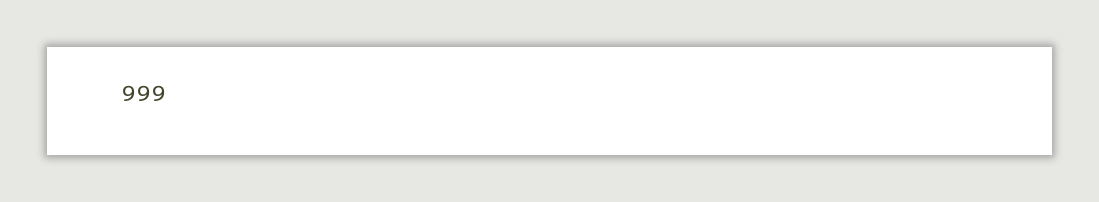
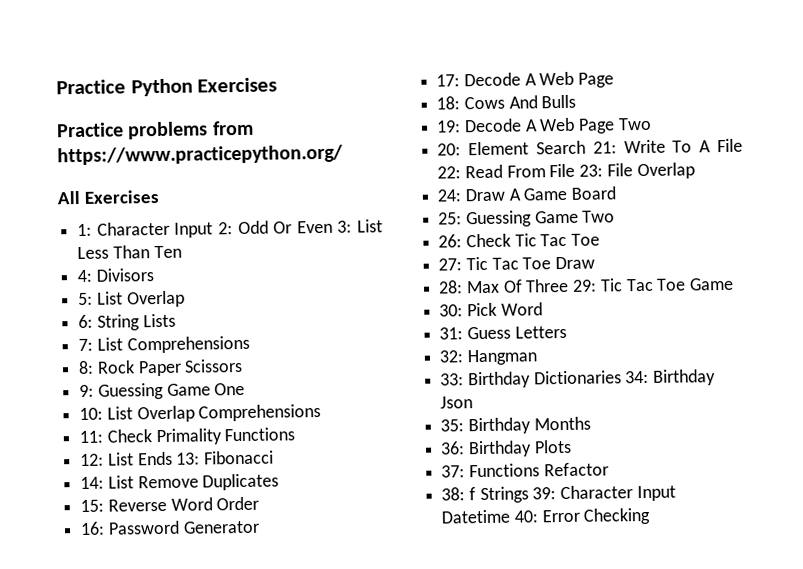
- 999
+ Practice Python Exercises
+ Practice problems from https://www.practicepython.org/
+ All Exercises
+ 1: Character Input 2: Odd Or Even 3: List Less Than Ten
+ 4: Divisors
+ 5: List Overlap
+ 6: String Lists
+ 7: List Comprehensions
+ 8: Rock Paper Scissors
+ 9: Guessing Game One
+ 10: List Overlap Comprehensions
+ 11: Check Primality Functions
+ 12: List Ends 13: Fibonacci
+ 14: List Remove Duplicates
+ 15: Reverse Word Order
+ 16: Password Generator
+ 17: Decode A Web Page
+ 18: Cows And Bulls
+ 19: Decode A Web Page Two
+ 20: Element Search 21: Write To A File 22: Read From File 23: File Overlap
+ 24: Draw A Game Board
+ 25: Guessing Game Two
+ 26: Check Tic Tac Toe
+ 27: Tic Tac Toe Draw
+ 28: Max Of Three 29: Tic Tac Toe Game
+ 30: Pick Word
+ 31: Guess Letters
+ 32: Hangman
+ 33: Birthday Dictionaries 34: Birthday Json
+ 35: Birthday Months
+ 36: Birthday Plots
+ 37: Functions Refactor
+ 38: f Strings 39: Character Input Datetime 40: Error Checking

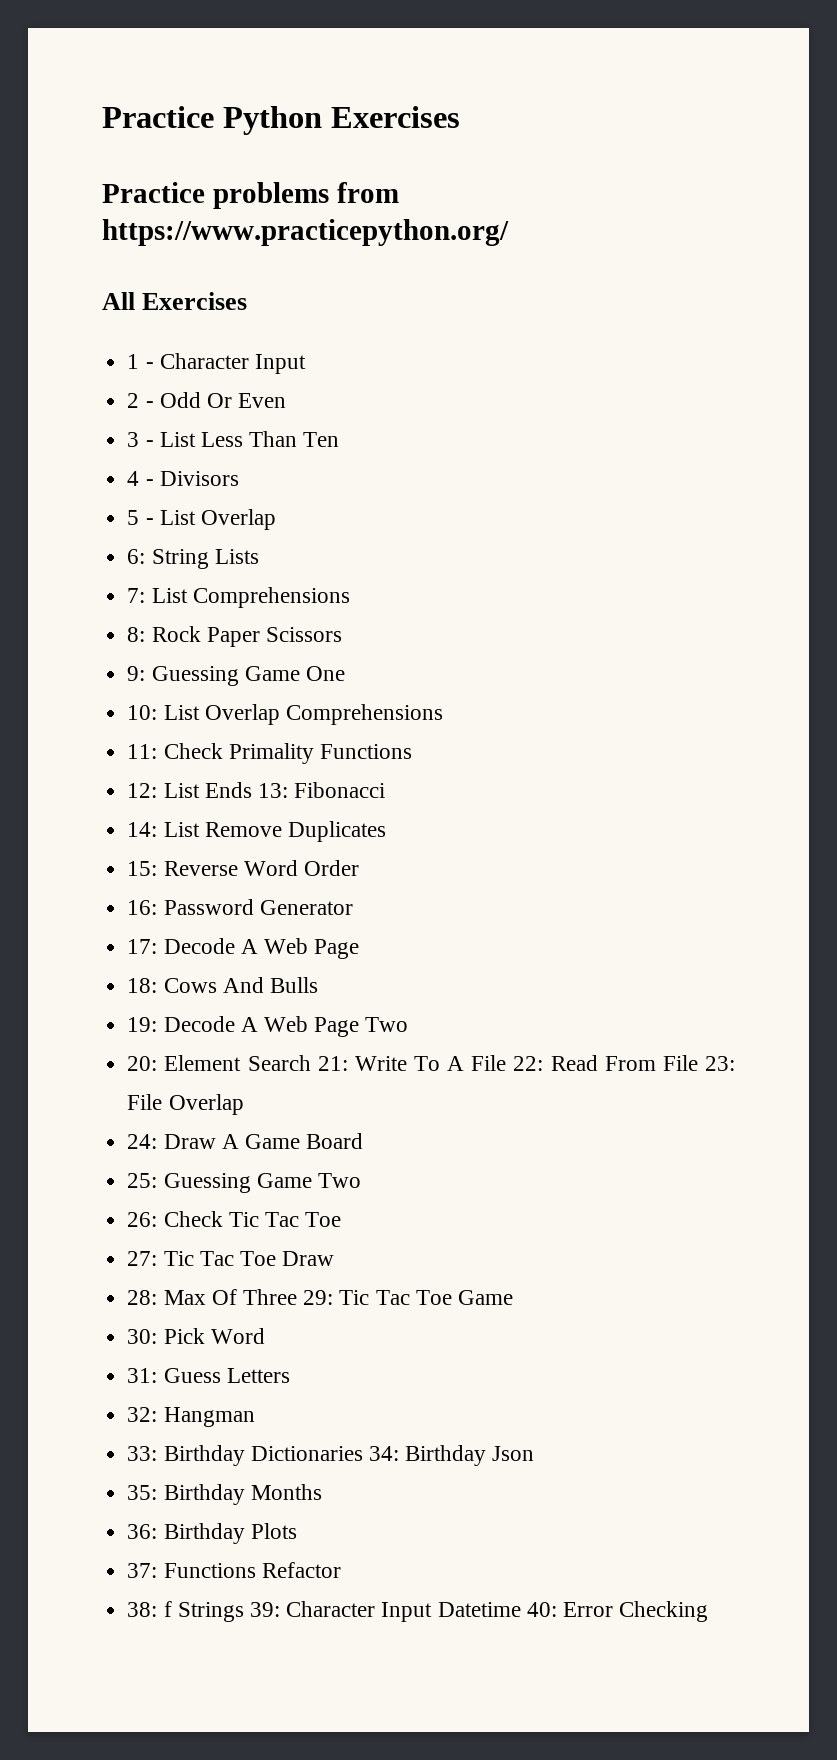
- 1: Character Input 2: Odd Or Even 3: List Less Than Ten
+ 1 - Character Input
+ 2 - Odd Or Even
+ 3 - List Less Than Ten
- 4: Divisors
+ 4 - Divisors
- 5: List Overlap
+ 5 - List Overlap

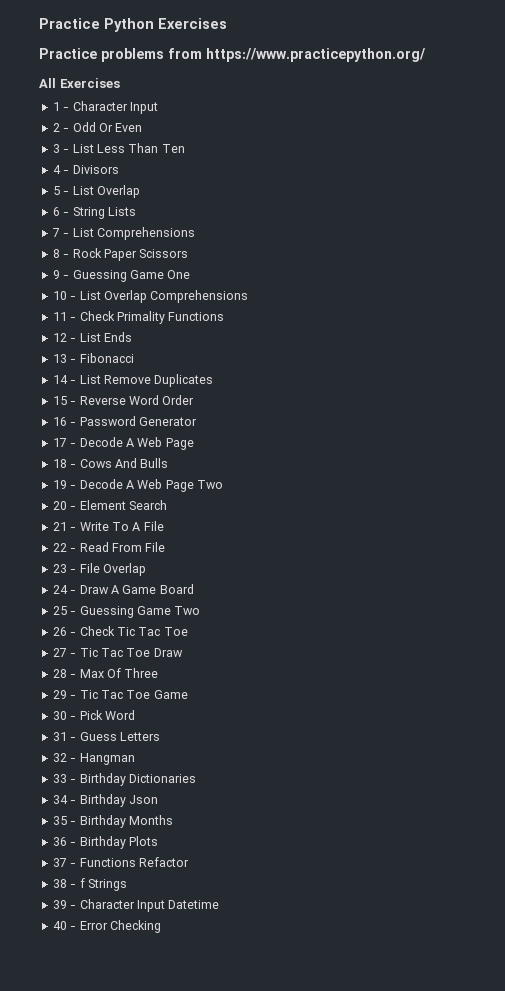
- 6: String Lists
+ 6 - String Lists
- 7: List Comprehensions
+ 7 - List Comprehensions
- 8: Rock Paper Scissors
+ 8 - Rock Paper Scissors
- 9: Guessing Game One
+ 9 - Guessing Game One
- 10: List Overlap Comprehensions
+ 10 - List Overlap Comprehensions
- 11: Check Primality Functions
+ 11 - Check Primality Functions
- 12: List Ends 13: Fibonacci
+ 12 - List Ends
+ 13 - Fibonacci
- 14: List Remove Duplicates
+ 14 - List Remove Duplicates
- 15: Reverse Word Order
+ 15 - Reverse Word Order
- 16: Password Generator
+ 16 - Password Generator
- 17: Decode A Web Page
+ 17 - Decode A Web Page
- 18: Cows And Bulls
+ 18 - Cows And Bulls
- 19: Decode A Web Page Two
+ 19 - Decode A Web Page Two
- 20: Element Search 21: Write To A File 22: Read From File 23: File Overlap
+ 20 - Element Search
+ 21 - Write To A File
+ 22 - Read From File
+ 23 - File Overlap
- 24: Draw A Game Board
+ 24 - Draw A Game Board
- 25: Guessing Game Two
+ 25 - Guessing Game Two
- 26: Check Tic Tac Toe
+ 26 - Check Tic Tac Toe
- 27: Tic Tac Toe Draw
+ 27 - Tic Tac Toe Draw
- 28: Max Of Three 29: Tic Tac Toe Game
+ 28 - Max Of Three
+ 29 - Tic Tac Toe Game
- 30: Pick Word
+ 30 - Pick Word
- 31: Guess Letters
+ 31 - Guess Letters
- 32: Hangman
+ 32 - Hangman
- 33: Birthday Dictionaries 34: Birthday Json
+ 33 - Birthday Dictionaries
+ 34 - Birthday Json
- 35: Birthday Months
+ 35 - Birthday Months
- 36: Birthday Plots
+ 36 - Birthday Plots
- 37: Functions Refactor
+ 37 - Functions Refactor
- 38: f Strings 39: Character Input Datetime 40: Error Checking
+ 38 - f Strings
+ 39 - Character Input Datetime
+ 40 - Error Checking

